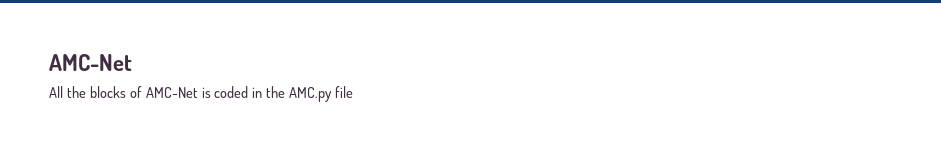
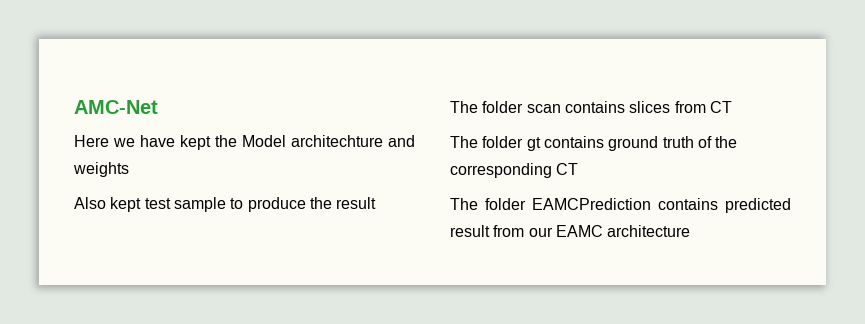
- All the blocks of AMC-Net is coded in the AMC.py file
+ Here we have kept the Model architechture and weights
+ Also kept test sample to produce the result
+ The folder scan contains slices from CT
+ The folder gt contains ground truth of the corresponding CT
+ The folder EAMCPrediction contains predicted result from our EAMC architecture

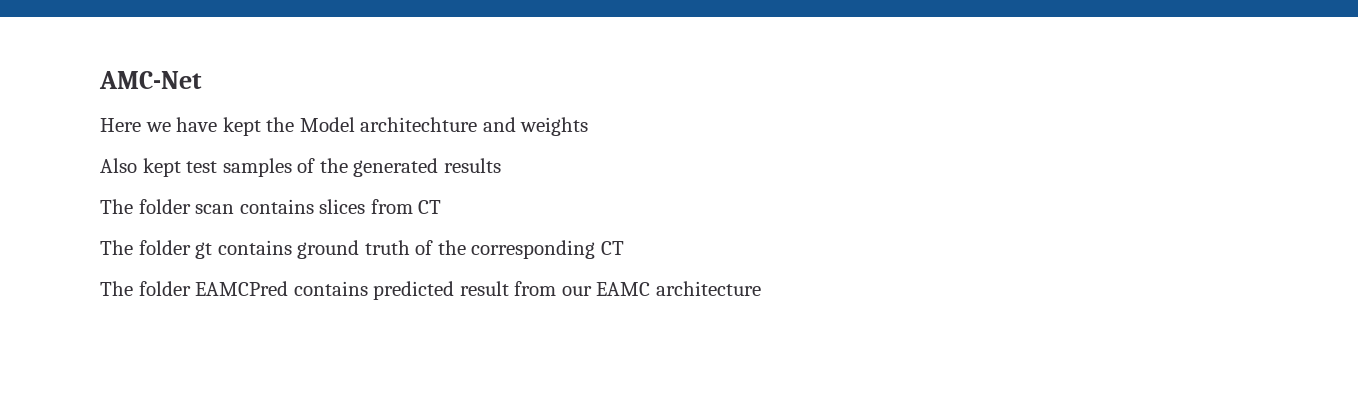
- Also kept test sample to produce the result
+ Also kept test samples of the generated results
- The folder EAMCPrediction contains predicted result from our EAMC architecture
+ The folder EAMCPred contains predicted result from our EAMC architecture

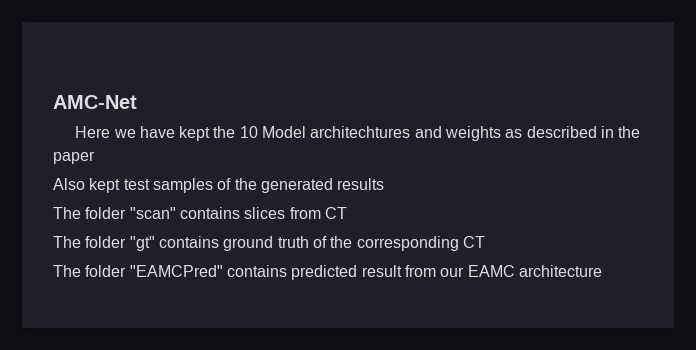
- Here we have kept the Model architechture and weights
+ Here we have kept the 10 Model architechtures and weights as described in the paper
- The folder scan contains slices from CT
+ The folder "scan" contains slices from CT
- The folder gt contains ground truth of the corresponding CT
+ The folder "gt" contains ground truth of the corresponding CT
- The folder EAMCPred contains predicted result from our EAMC architecture
+ The folder "EAMCPred" contains predicted result from our EAMC architecture

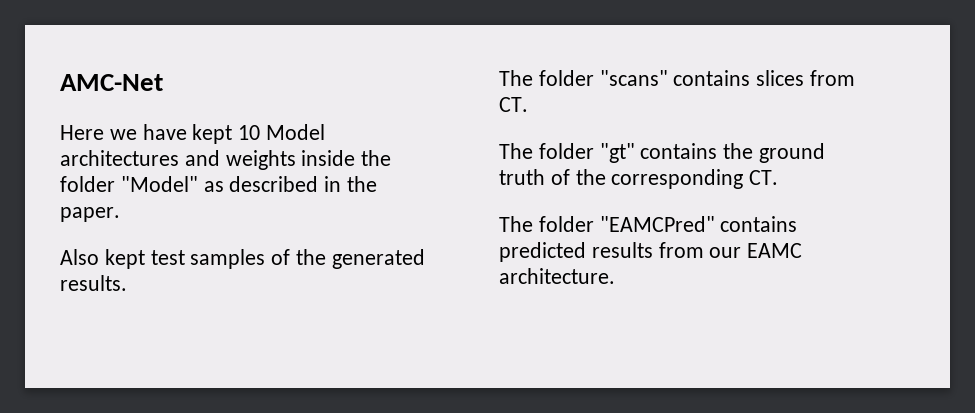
- Here we have kept the 10 Model architechtures and weights as described in the paper
+ Here we have kept 10 Model architectures and weights inside the folder "Model" as described in the paper.
- Also kept test samples of the generated results
- The folder "scan" contains slices from CT
+ Also kept test samples of the generated results.
+ The folder "scans" contains slices from CT.
- The folder "gt" contains ground truth of the corresponding CT
+ The folder "gt" contains the ground truth of the corresponding CT.
- The folder "EAMCPred" contains predicted result from our EAMC architecture
+ The folder "EAMCPred" contains predicted results from our EAMC architecture.

